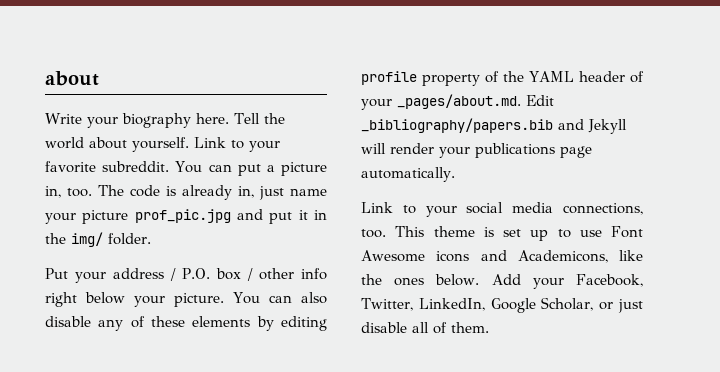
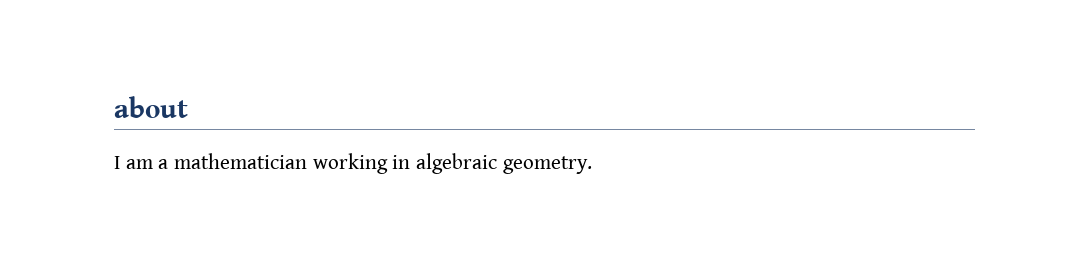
- Write your biography here. Tell the world about yourself. Link to your favorite subreddit. You can put a picture in, too. The code is already in, just name your picture prof_pic.jpg and put it in the img/ folder.
- Put your address / P.O. box / other info right below your picture. You can also disable any of these elements by editing profile property of the YAML header of your _pages/about.md. Edit _bibliography/papers.bib and Jekyll will render your publications page automatically.
- Link to your social media connections, too. This theme is set up to use Font Awesome icons and Academicons, like the ones below. Add your Facebook, Twitter, LinkedIn, Google Scholar, or just disable all of them.
+ I am a mathematician working in algebraic geometry.

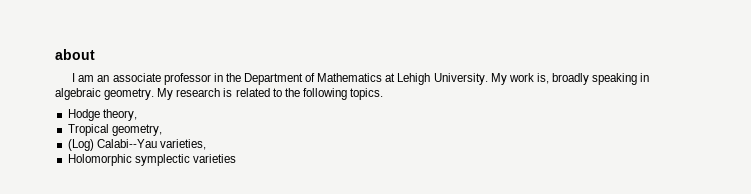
- I am a mathematician working in algebraic geometry.
+ I am an associate professor in the Department of Mathematics at Lehigh University. My work is, broadly speaking in algebraic geometry. My research is related to the following topics.
+ Hodge theory,
+ Tropical geometry,
+ (Log) Calabi--Yau varieties,
+ Holomorphic symplectic varieties

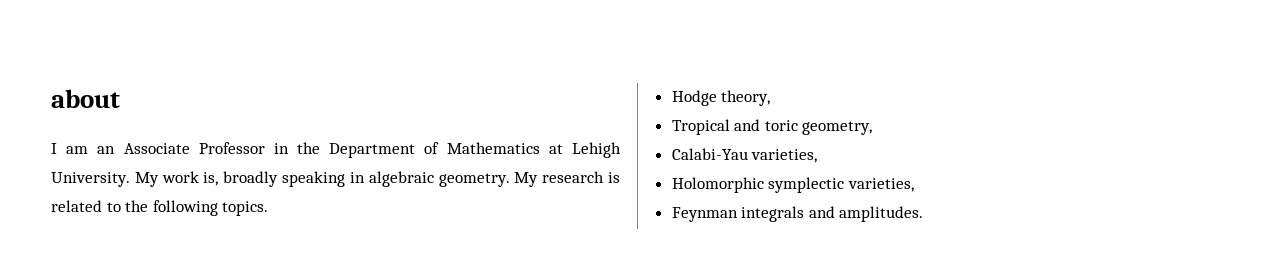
- I am an associate professor in the Department of Mathematics at Lehigh University.
+ I am an Associate Professor in the Department of Mathematics at Lehigh University.
- Tropical geometry,
+ Tropical and toric geometry,
- (Log) Calabi--Yau varieties,
+ Calabi-Yau varieties,
- Holomorphic symplectic varieties
+ Holomorphic symplectic varieties,
+ Feynman integrals and amplitudes.

